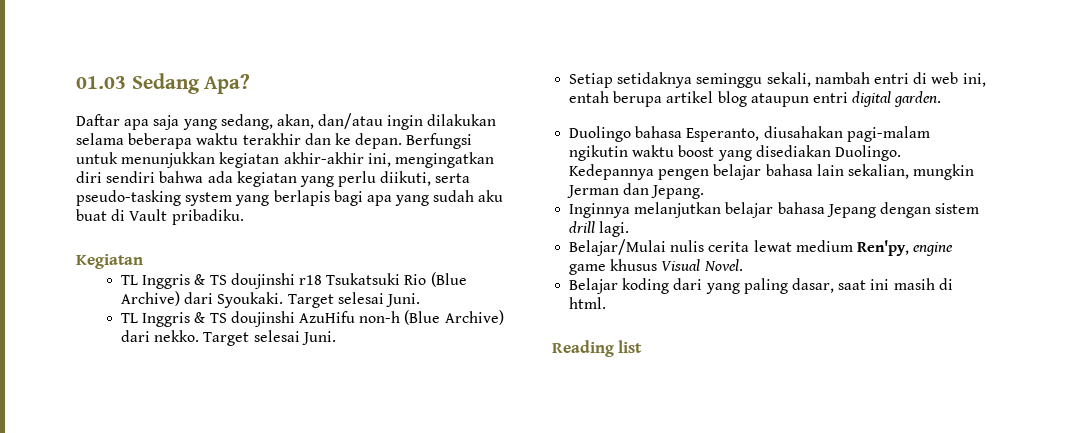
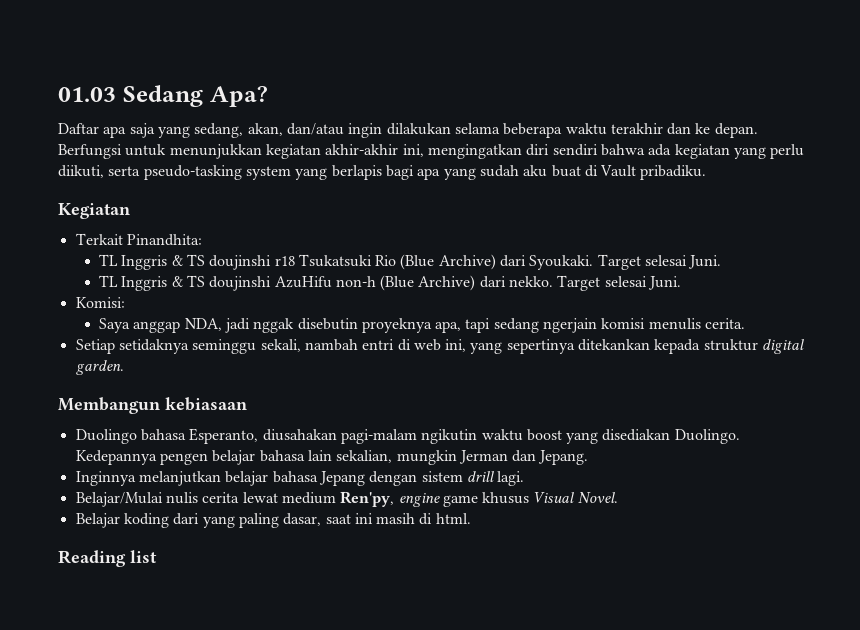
+ Terkait Pinandhita:
+ Komisi:
+ Saya anggap NDA, jadi nggak disebutin proyeknya apa, tapi sedang ngerjain komisi menulis cerita.
- Setiap setidaknya seminggu sekali, nambah entri di web ini, entah berupa artikel blog ataupun entri digital garden.
+ Setiap setidaknya seminggu sekali, nambah entri di web ini, yang sepertinya ditekankan kepada struktur digital garden.
+ Membangun kebiasaan

